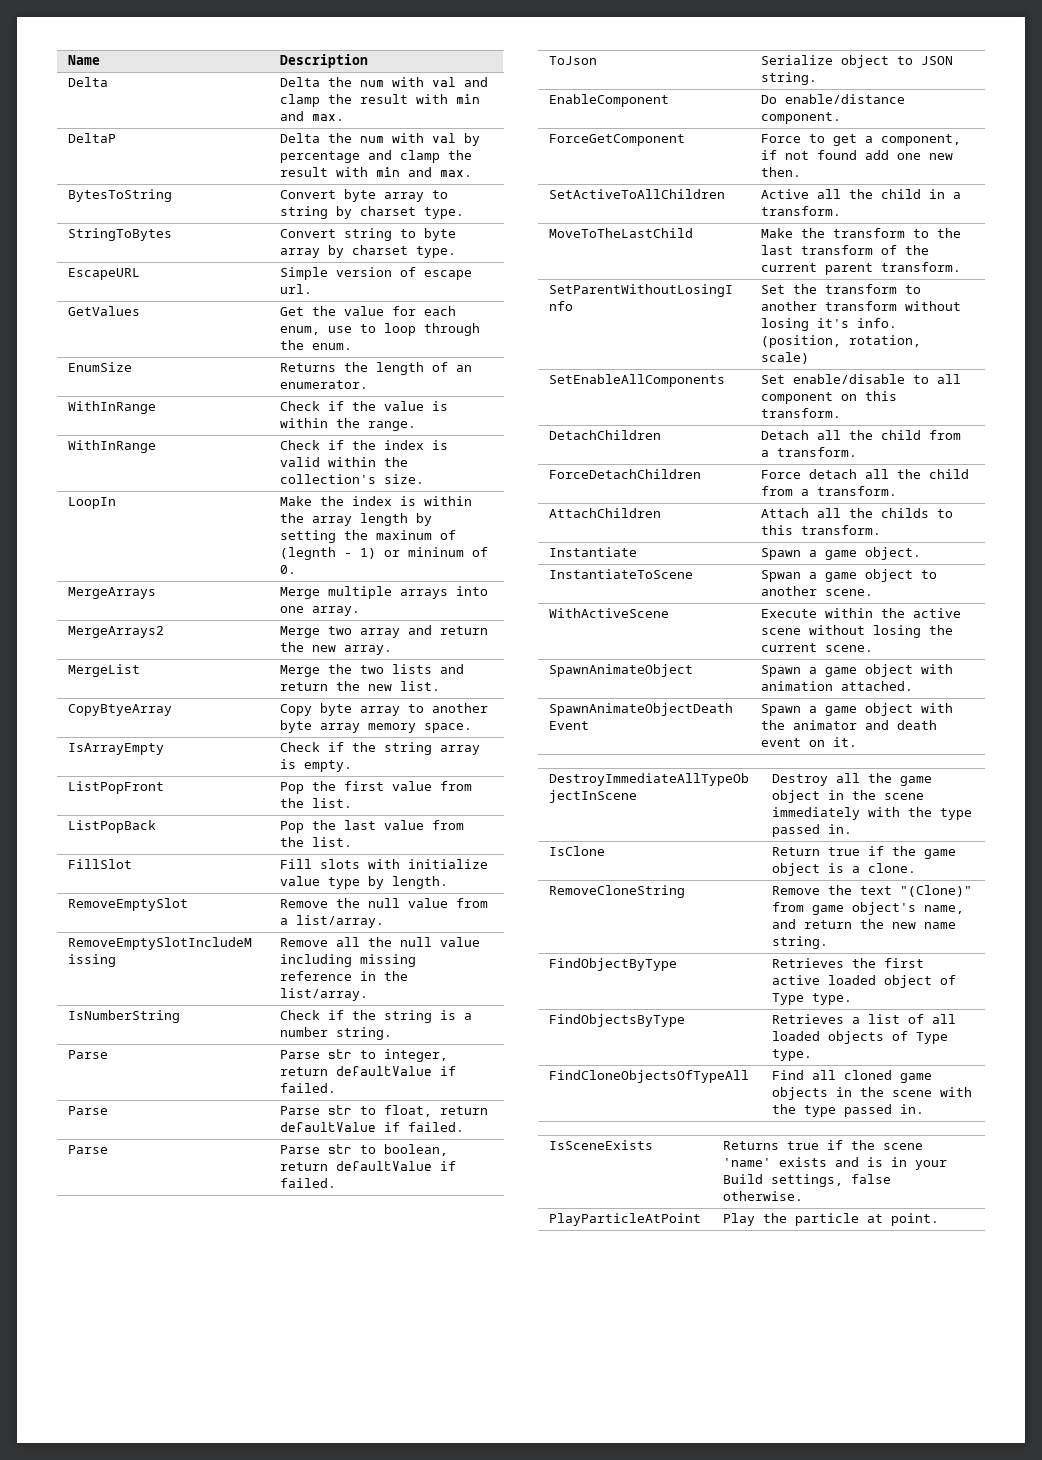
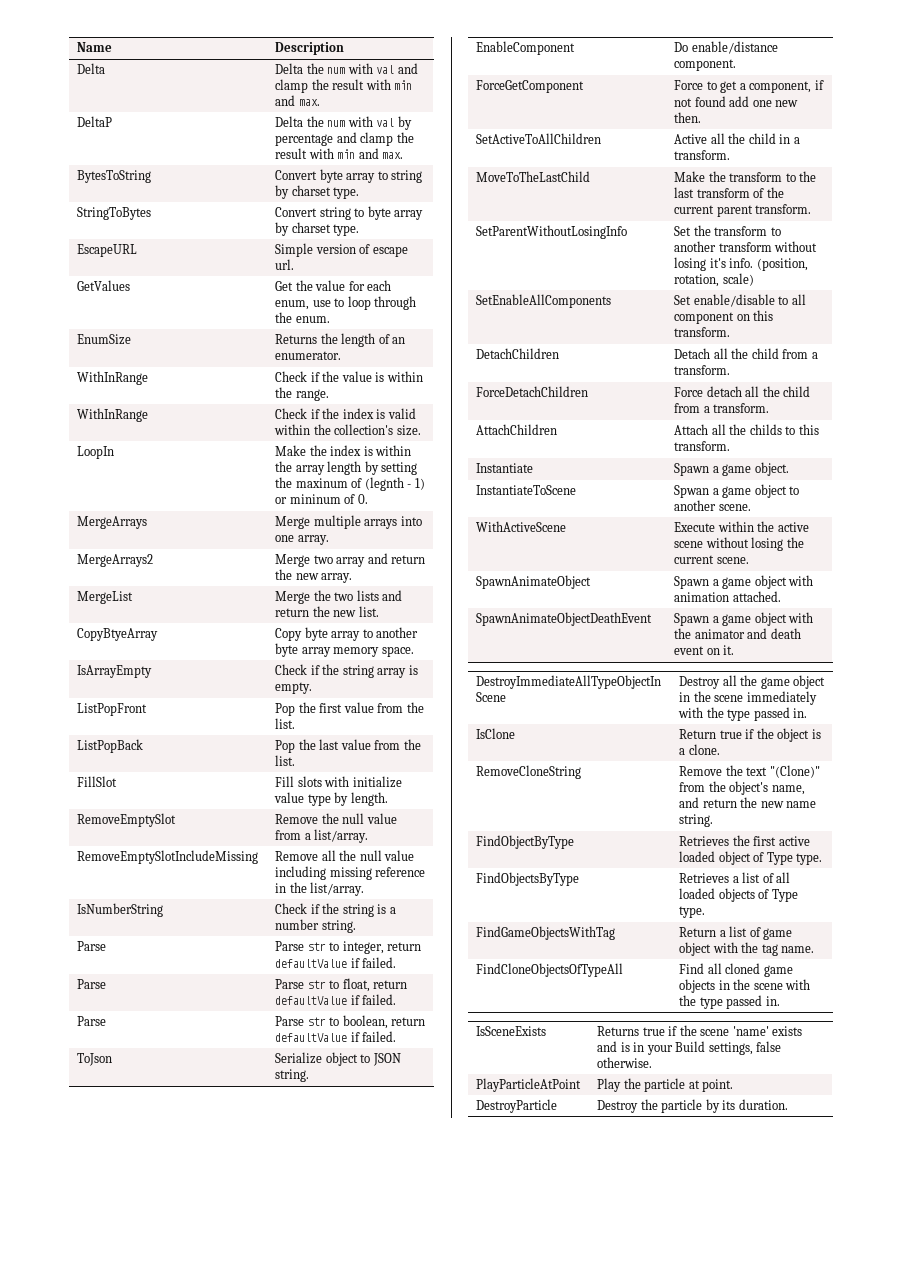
- IsClone | Return true if the game object is a clone.
+ IsClone | Return true if the object is a clone.
- RemoveCloneString | Remove the text "(Clone)" from game object's name, and return the new name string.
+ RemoveCloneString | Remove the text "(Clone)" from the object's name, and return the new name string.
+ FindGameObjectsWithTag | Return a list of game object with the tag name.
+ DestroyParticle | Destroy the particle by its duration.

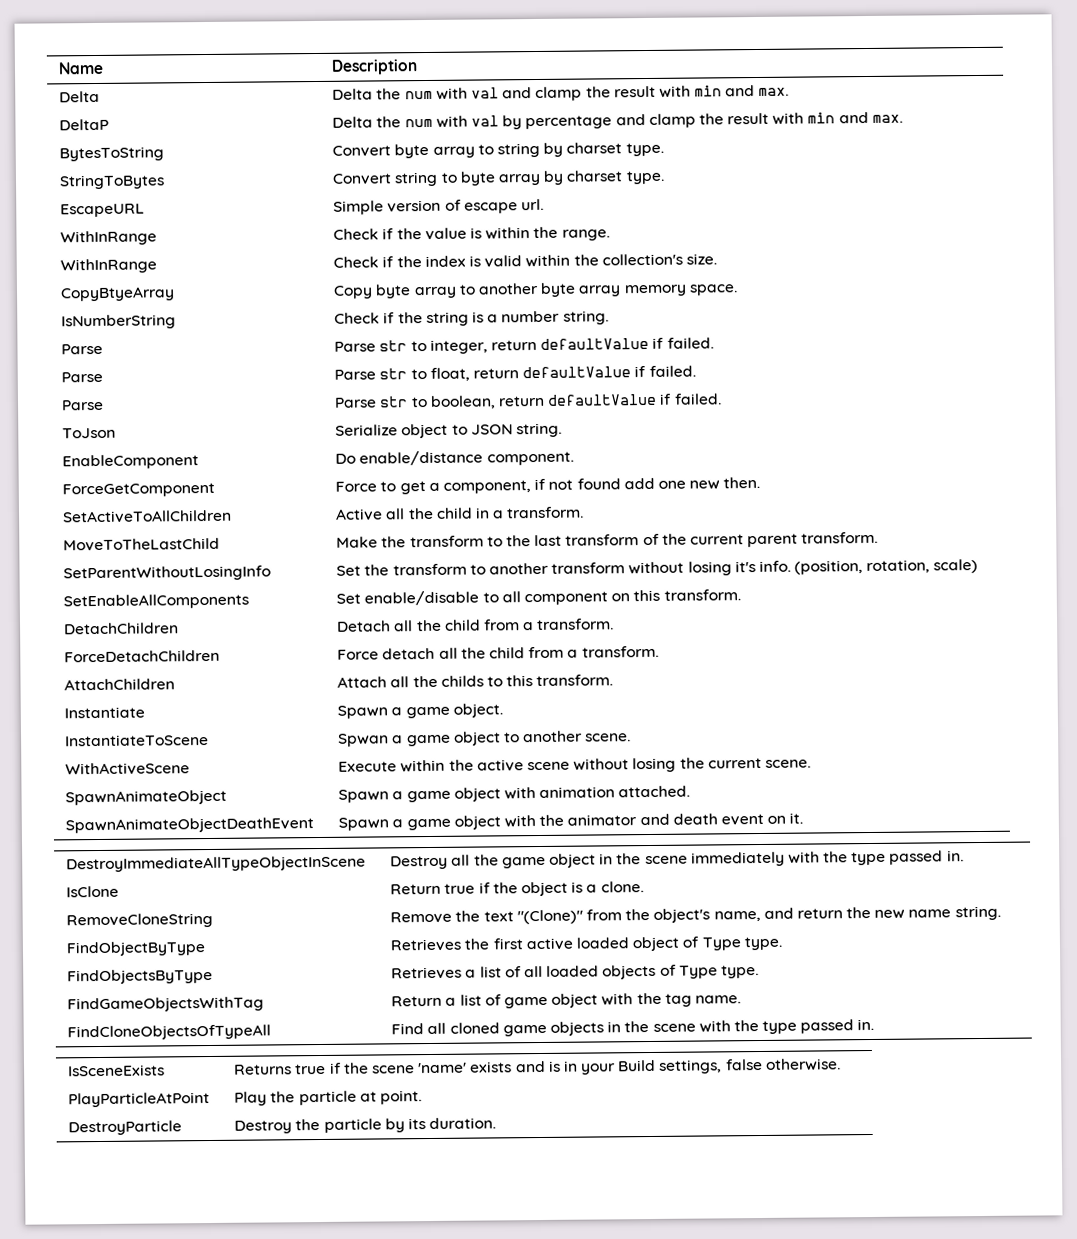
- GetValues | Get the value for each enum, use to loop through the enum.
- EnumSize | Returns the length of an enumerator.
- LoopIn | Make the index is within the array length by setting the maxinum of (legnth - 1) or mininum of 0.
- MergeArrays | Merge multiple arrays into one array.
- MergeArrays2 | Merge two array and return the new array.
- MergeList | Merge the two lists and return the new list.
- IsArrayEmpty | Check if the string array is empty.
- ListPopFront | Pop the first value from the list.
- ListPopBack | Pop the last value from the list.
- FillSlot | Fill slots with initialize value type by length.
- RemoveEmptySlot | Remove the null value from a list/array.
- RemoveEmptySlotIncludeMissing | Remove all the null value including missing reference in the list/array.

